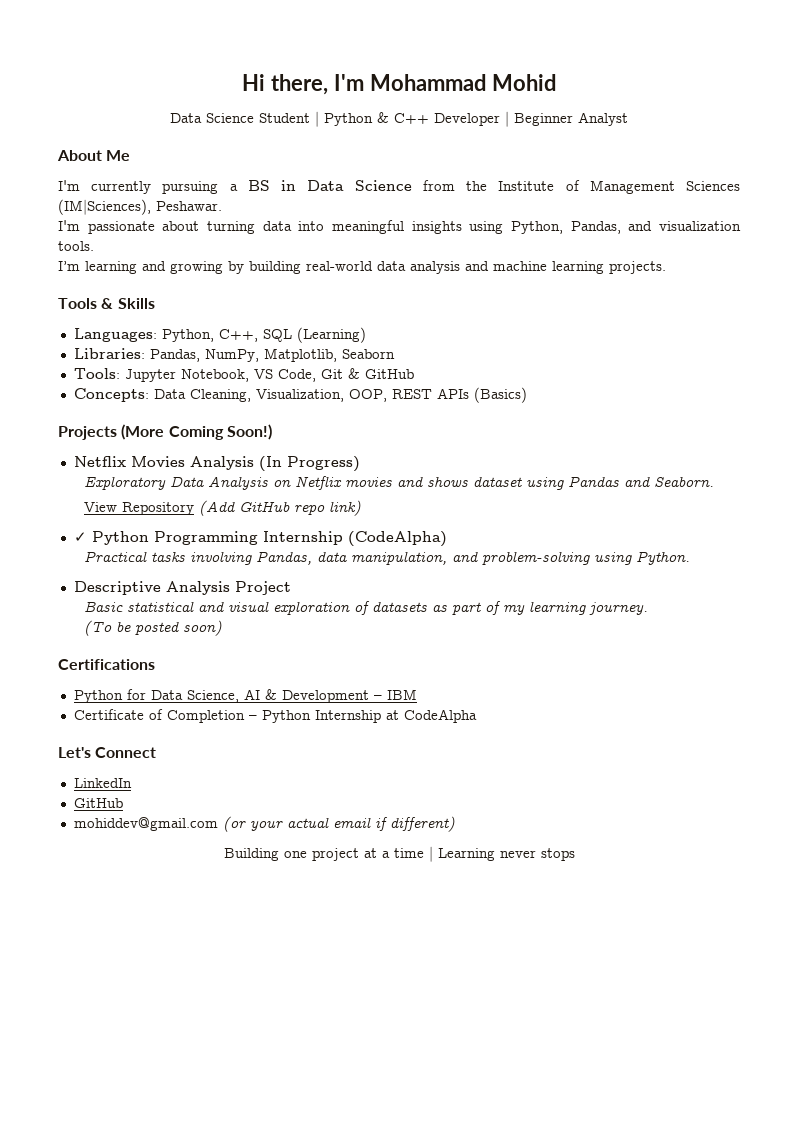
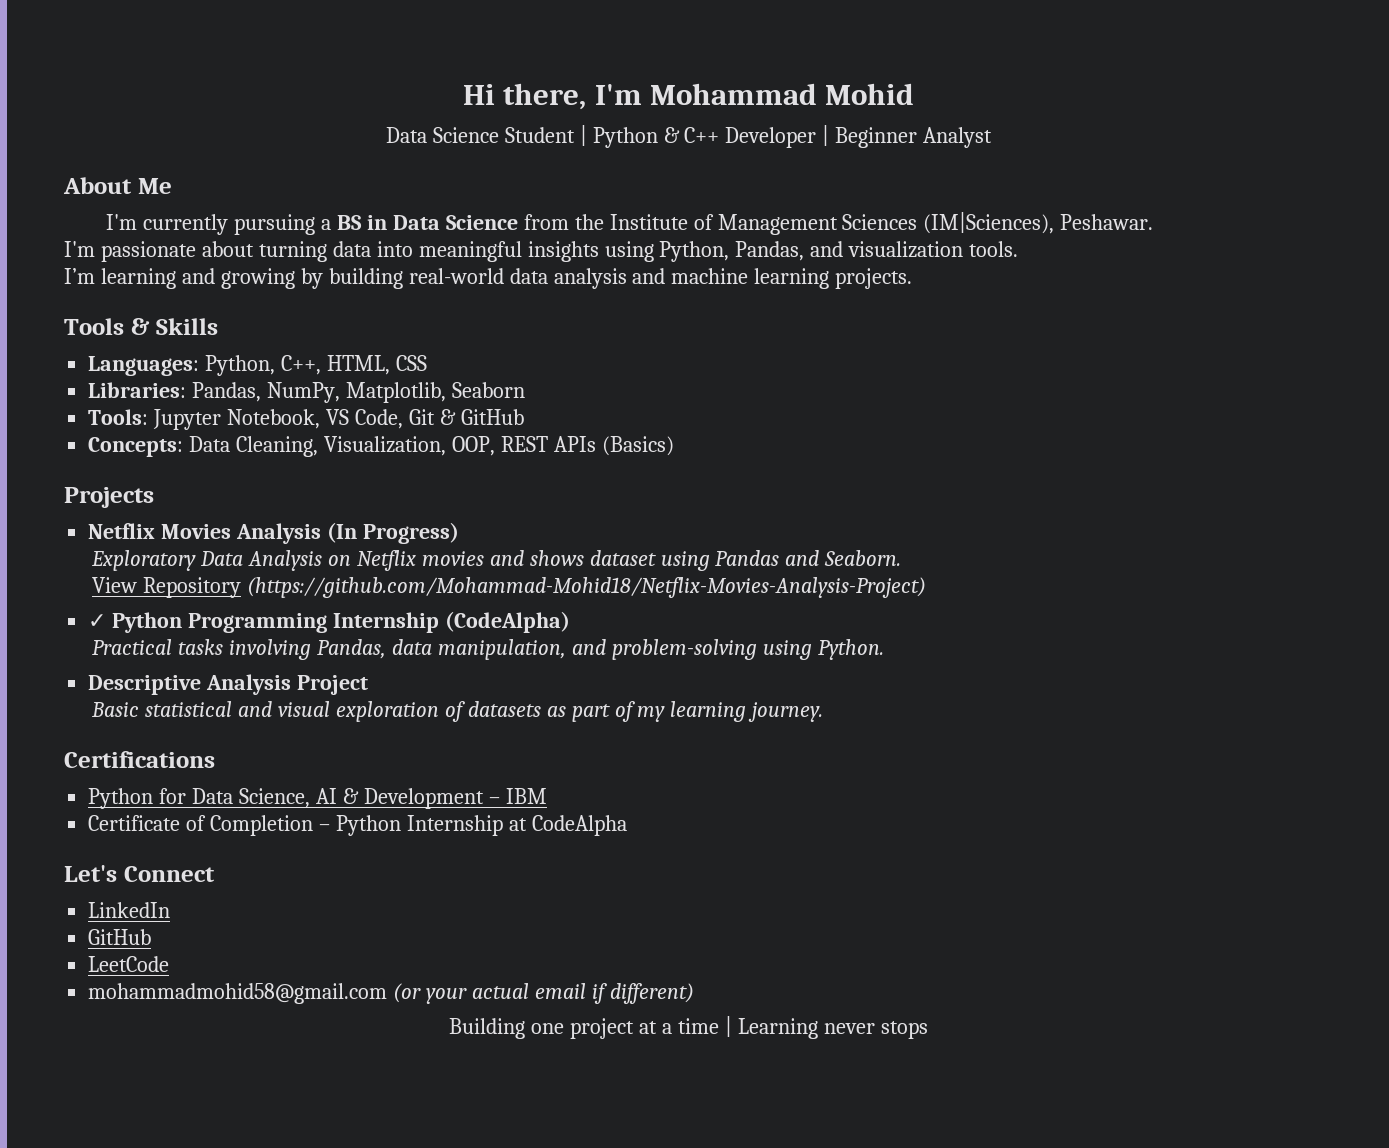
- Languages: Python, C++, SQL (Learning)
+ Languages: Python, C++, HTML, CSS
- Projects (More Coming Soon!)
+ Projects
- View Repository (Add GitHub repo link)
+ View Repository (https://github.com/Mohammad-Mohid18/Netflix-Movies-Analysis-Project)
- (To be posted soon)
- mohiddev@gmail.com (or your actual email if different)
+ LeetCode
+ mohammadmohid58@gmail.com (or your actual email if different)

